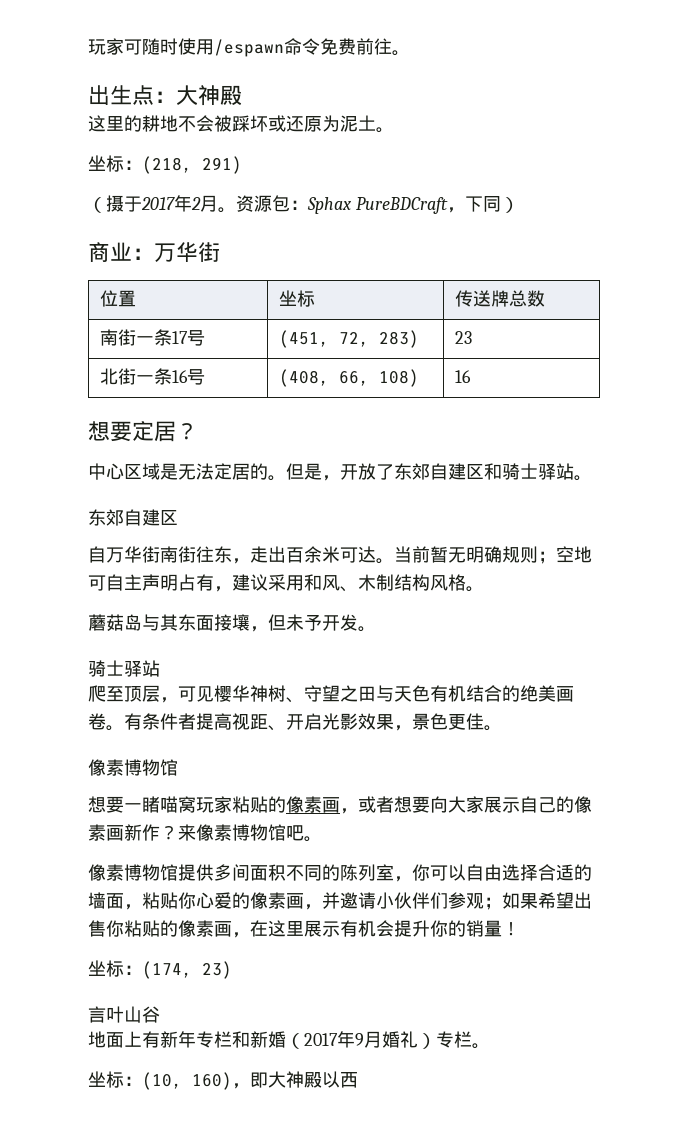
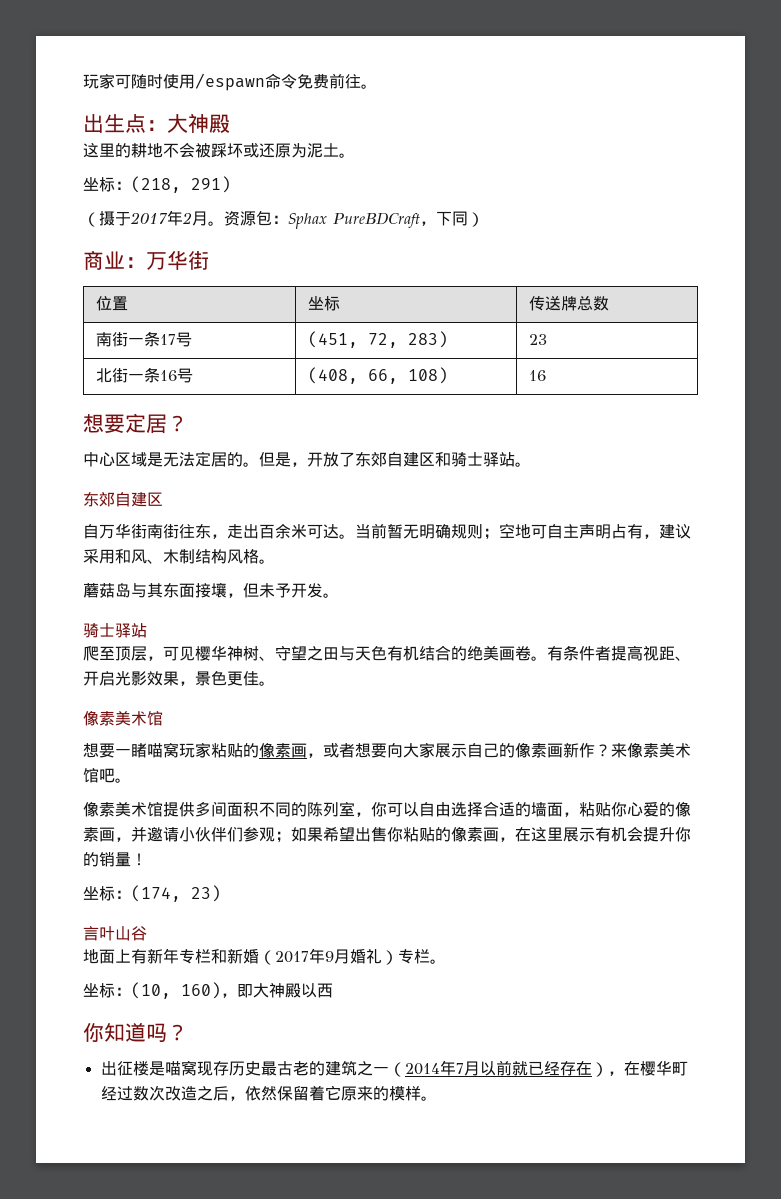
  有条件者提高视距、开启光影效果，景色更佳。
- 像素博物馆
+ 像素美术馆
- 来像素博物馆吧。
+ 来像素美术馆吧。
- 像素博物馆提供多间面积不同的陈列室，你可以自由选择合适的墙面，粘贴你心爱的像素画，并邀请小伙伴们参观；如果希望出售你粘贴的像素画，在这里展示有机会提升你的销量！
+ 像素美术馆提供多间面积不同的陈列室，你可以自由选择合适的墙面，粘贴你心爱的像素画，并邀请小伙伴们参观；如果希望出售你粘贴的像素画，在这里展示有机会提升你的销量！
+ 你知道吗？
+ 出征楼是喵窝现存历史最古老的建筑之一（2014年7月以前就已经存在），在樱华町经过数次改造之后，依然保留着它原来的模样。

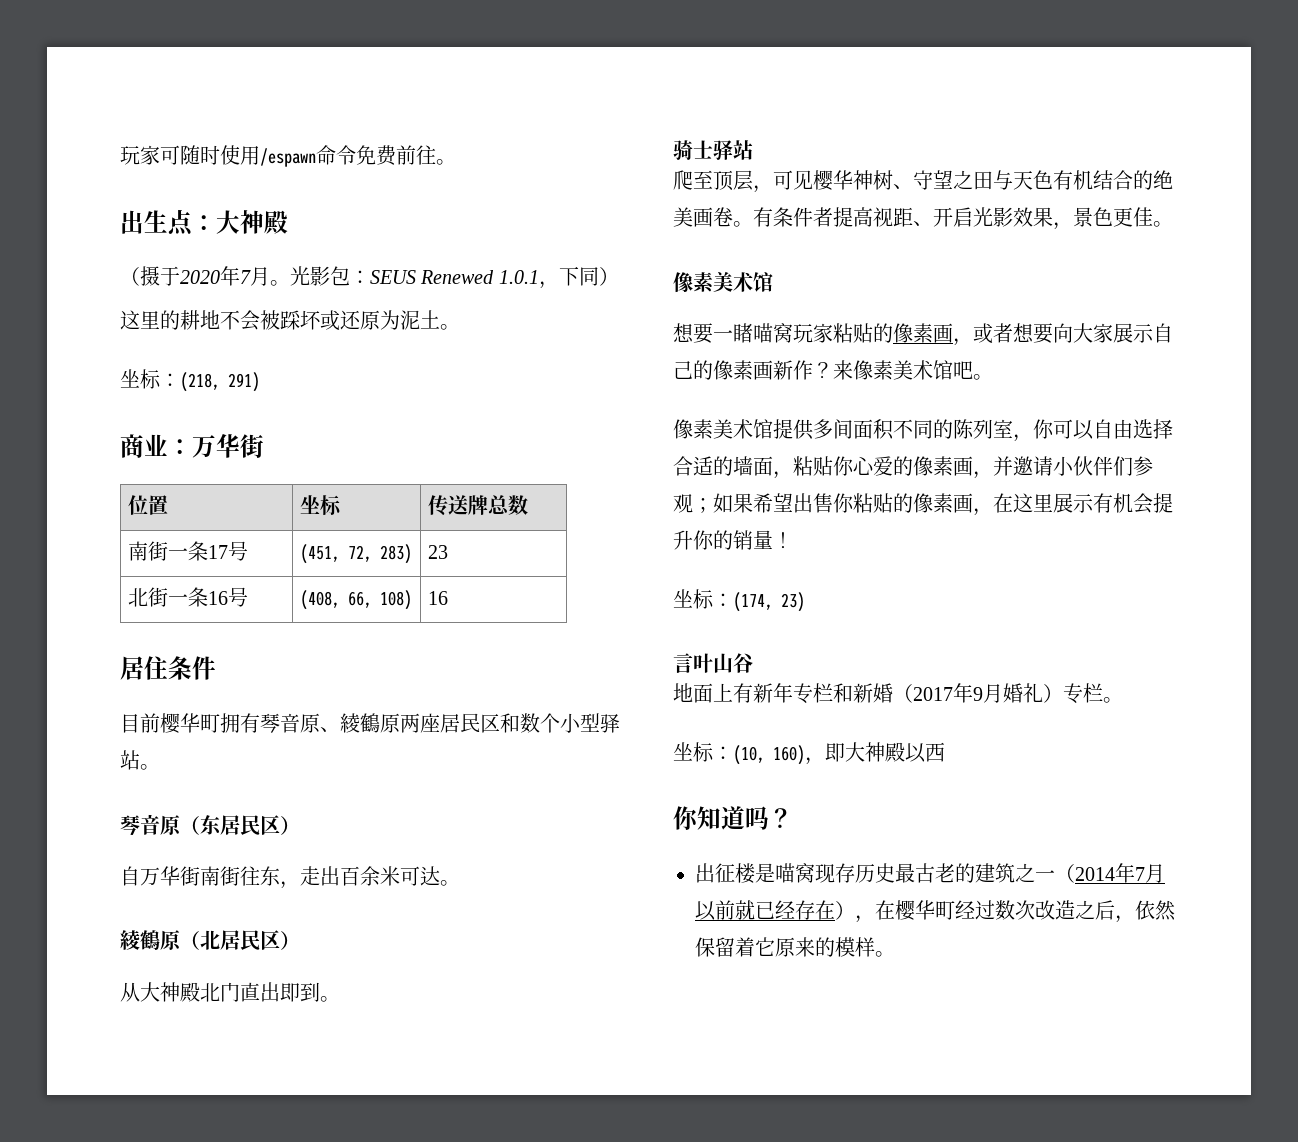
+ （摄于2020年7月。光影包：SEUS Renewed 1.0.1，下同）
- （摄于2017年2月。资源包：Sphax PureBDCraft，下同）
- 想要定居？
- 中心区域是无法定居的。但是，开放了东郊自建区和骑士驿站。
- 东郊自建区
+ 居住条件
+ 目前樱华町拥有琴音原、綾鶴原两座居民区和数个小型驿站。
+ 琴音原（东居民区）
- 自万华街南街往东，走出百余米可达。当前暂无明确规则；空地可自主声明占有，建议采用和风、木制结构风格。
- 蘑菇岛与其东面接壤，但未予开发。
+ 自万华街南街往东，走出百余米可达。
+ 綾鶴原（北居民区）
+ 从大神殿北门直出即到。

